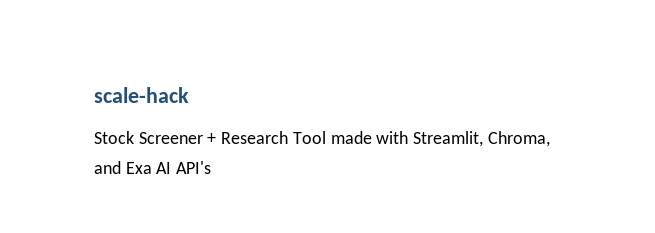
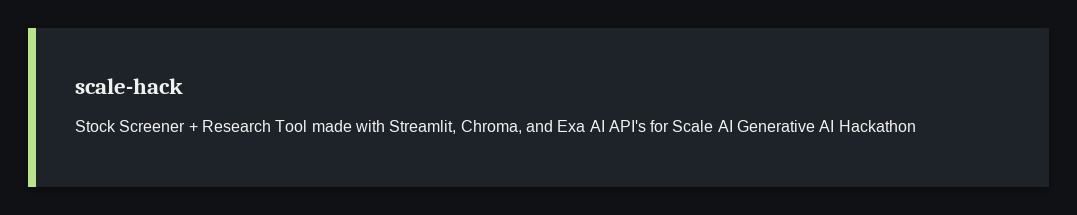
- Stock Screener + Research Tool made with Streamlit, Chroma, and Exa AI API's
+ Stock Screener + Research Tool made with Streamlit, Chroma, and Exa AI API's for Scale AI Generative AI Hackathon

